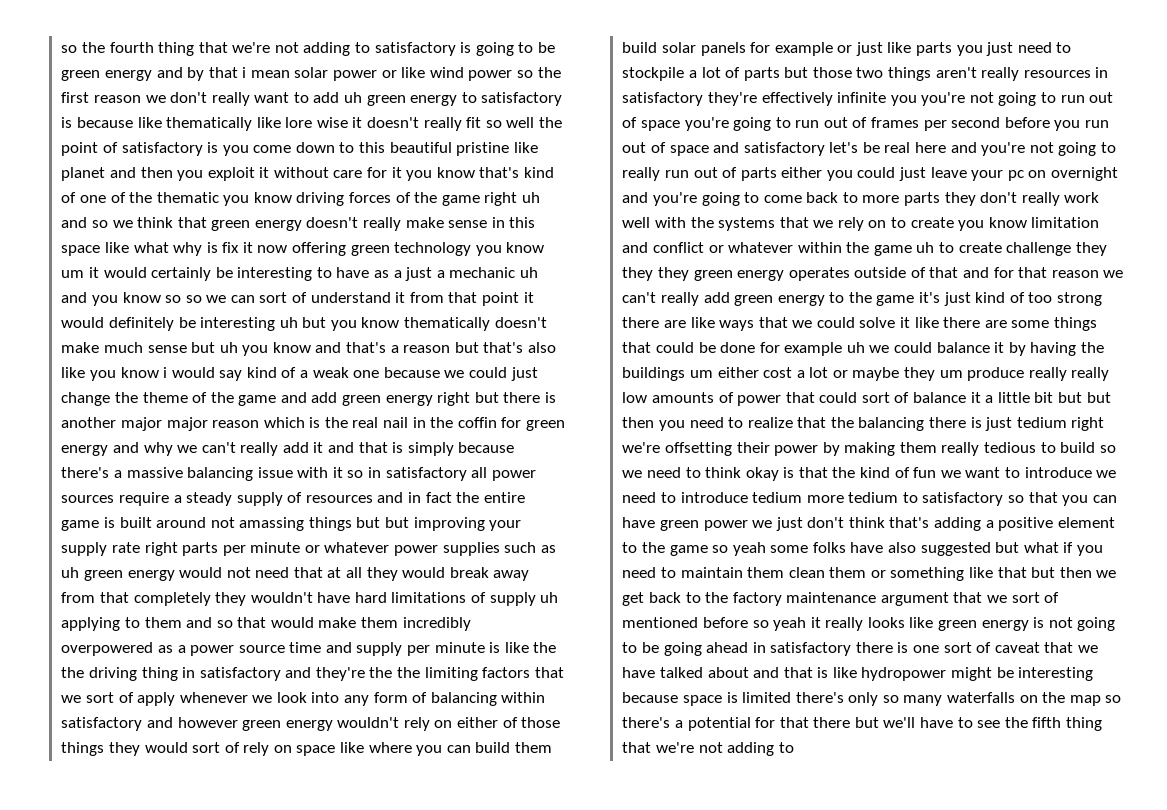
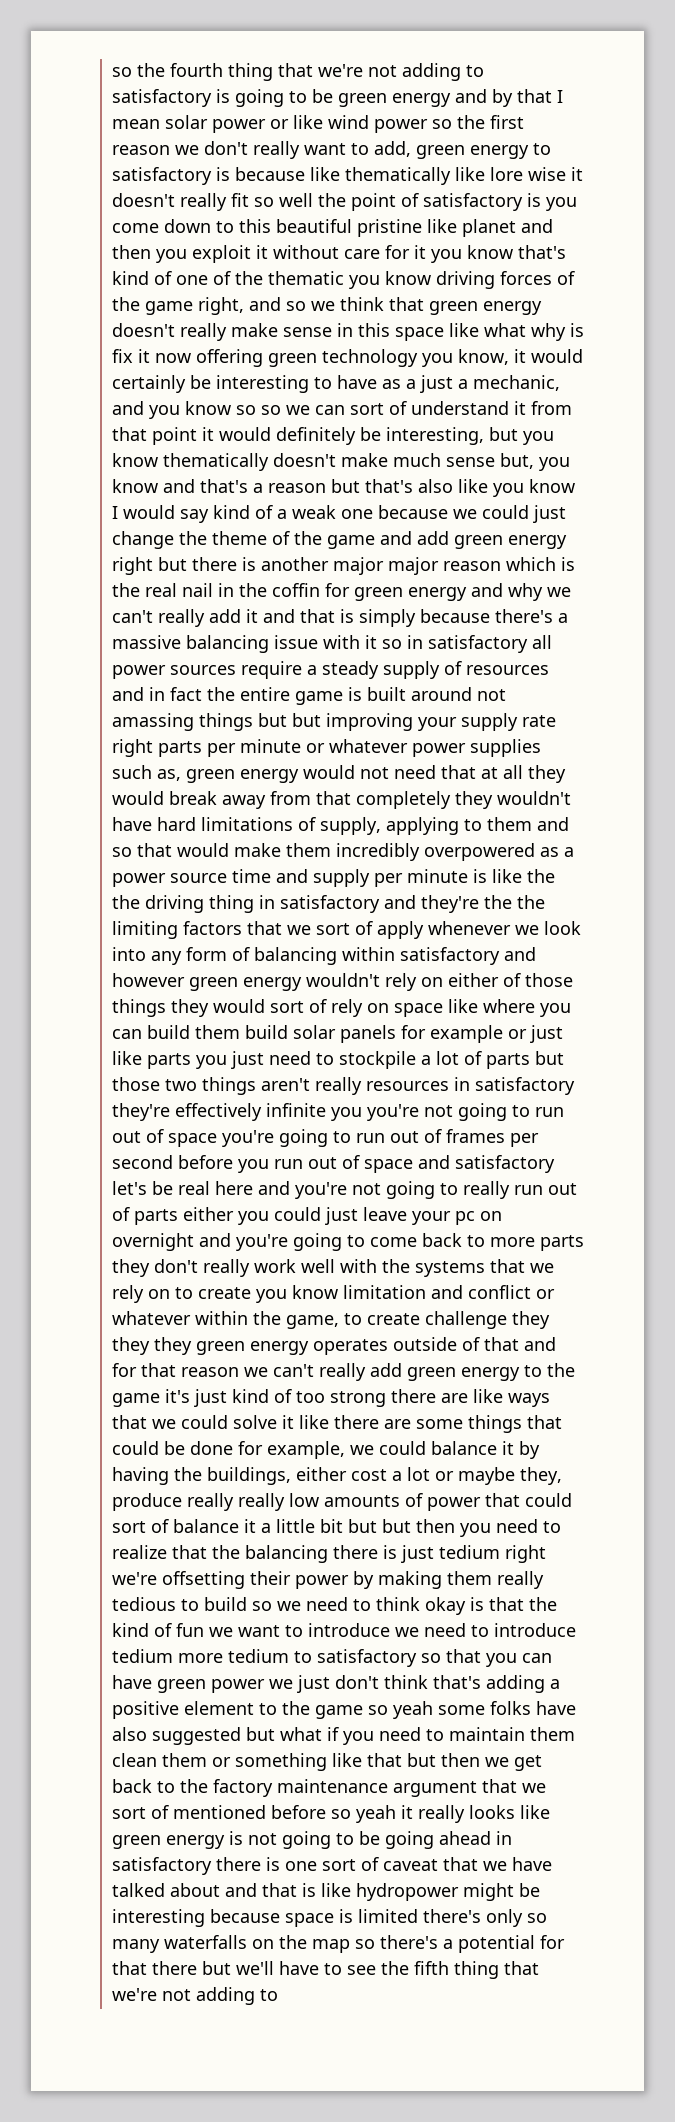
- so the fourth thing that we're not adding to satisfactory is going to be green energy and by that i mean solar power or like wind power so the first reason we don't really want to add uh green energy to satisfactory is because like thematically like lore wise it doesn't really fit so well the point of satisfactory is you come down to this beautiful pristine like planet and then you exploit it without care for it you know that's kind of one of the thematic you know driving forces of the game right uh and so we think that green energy doesn't really make sense in this space like what why is fix it now offering green technology you know um it would certainly be interesting to have as a just a mechanic uh and you know so so we can sort of understand it from that point it would definitely be interesting uh but you know thematically doesn't make much sense but uh you know and that's a reason but that's also like you know i would say kind of a weak one because we could just change the theme of the game and add green energy right but there is another major major reason which is the real nail in the coffin for green energy and why we can't really add it and that is simply because there's a massive balancing issue with it so in satisfactory all power sources require a steady supply of resources and in fact the entire game is built around not amassing things but but improving your supply rate right parts per minute or whatever power supplies such as uh green energy would not need that at all they would break away from that completely they wouldn't have hard limitations of supply uh applying to them and so that would make them incredibly overpowered as a power source time and supply per minute is like the the driving thing in satisfactory and they're the the limiting factors that we sort of apply whenever we look into any form of balancing within satisfactory and however green energy wouldn't rely on either of those things they would sort of rely on space like where you can build them build solar panels for example or just like parts you just need to stockpile a lot of parts but those two things aren't really resources in satisfactory they're effectively infinite you you're not going to run out of space you're going to run out of frames per second before you run out of space and satisfactory let's be real here and you're not going to really run out of parts either you could just leave your pc on overnight and you're going to come back to more parts they don't really work well with the systems that we rely on to create you know limitation and conflict or whatever within the game uh to create challenge they they they green energy operates outside of that and for that reason we can't really add green energy to the game it's just kind of too strong there are like ways that we could solve it like there are some things that could be done for example uh we could balance it by having the buildings um either cost a lot or maybe they um produce really really low amounts of power that could sort of balance it a little bit but but then you need to realize that the balancing there is just tedium right we're offsetting their power by making them really tedious to build so we need to think okay is that the kind of fun we want to introduce we need to introduce tedium more tedium to satisfactory so that you can have green power we just don't think that's adding a positive element to the game so yeah some folks have also suggested but what if you need to maintain them clean them or something like that but then we get back to the factory maintenance argument that we sort of mentioned before so yeah it really looks like green energy is not going to be going ahead in satisfactory there is one sort of caveat that we have talked about and that is like hydropower might be interesting because space is limited there's only so many waterfalls on the map so there's a potential for that there but we'll have to see the fifth thing that we're not adding to
+ so the fourth thing that we're not adding to satisfactory is going to be green energy and by that I mean solar power or like wind power so the first reason we don't really want to add, green energy to satisfactory is because like thematically like lore wise it doesn't really fit so well the point of satisfactory is you come down to this beautiful pristine like planet and then you exploit it without care for it you know that's kind of one of the thematic you know driving forces of the game right, and so we think that green energy doesn't really make sense in this space like what why is fix it now offering green technology you know, it would certainly be interesting to have as a just a mechanic, and you know so so we can sort of understand it from that point it would definitely be interesting, but you know thematically doesn't make much sense but, you know and that's a reason but that's also like you know I would say kind of a weak one because we could just change the theme of the game and add green energy right but there is another major major reason which is the real nail in the coffin for green energy and why we can't really add it and that is simply because there's a massive balancing issue with it so in satisfactory all power sources require a steady supply of resources and in fact the entire game is built around not amassing things but but improving your supply rate right parts per minute or whatever power supplies such as, green energy would not need that at all they would break away from that completely they wouldn't have hard limitations of supply, applying to them and so that would make them incredibly overpowered as a power source time and supply per minute is like the the driving thing in satisfactory and they're the the limiting factors that we sort of apply whenever we look into any form of balancing within satisfactory and however green energy wouldn't rely on either of those things they would sort of rely on space like where you can build them build solar panels for example or just like parts you just need to stockpile a lot of parts but those two things aren't really resources in satisfactory they're effectively infinite you you're not going to run out of space you're going to run out of frames per second before you run out of space and satisfactory let's be real here and you're not going to really run out of parts either you could just leave your pc on overnight and you're going to come back to more parts they don't really work well with the systems that we rely on to create you know limitation and conflict or whatever within the game, to create challenge they they they green energy operates outside of that and for that reason we can't really add green energy to the game it's just kind of too strong there are like ways that we could solve it like there are some things that could be done for example, we could balance it by having the buildings, either cost a lot or maybe they, produce really really low amounts of power that could sort of balance it a little bit but but then you need to realize that the balancing there is just tedium right we're offsetting their power by making them really tedious to build so we need to think okay is that the kind of fun we want to introduce we need to introduce tedium more tedium to satisfactory so that you can have green power we just don't think that's adding a positive element to the game so yeah some folks have also suggested but what if you need to maintain them clean them or something like that but then we get back to the factory maintenance argument that we sort of mentioned before so yeah it really looks like green energy is not going to be going ahead in satisfactory there is one sort of caveat that we have talked about and that is like hydropower might be interesting because space is limited there's only so many waterfalls on the map so there's a potential for that there but we'll have to see the fifth thing that we're not adding to

